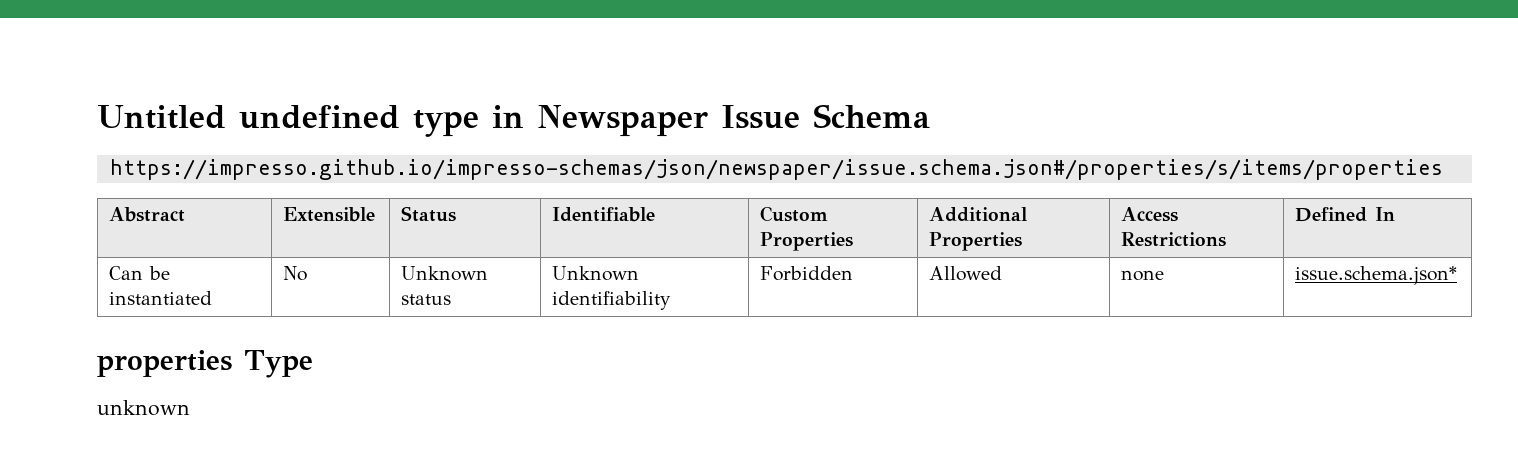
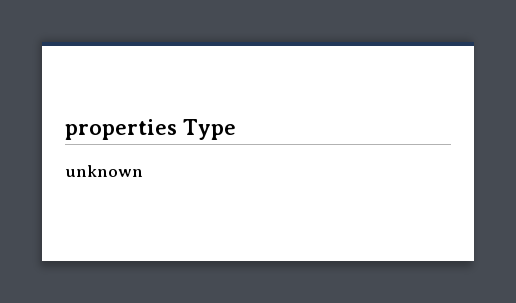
- Untitled undefined type in Newspaper Issue Schema
- https://impresso.github.io/impresso-schemas/json/newspaper/issue.schema.json#/properties/s/items/properties
- Abstract | Extensible | Status | Identifiable | Custom Properties | Additional Properties | Access Restrictions | Defined In
- Can be instantiated | No | Unknown status | Unknown identifiability | Forbidden | Allowed | none | issue.schema.json*

